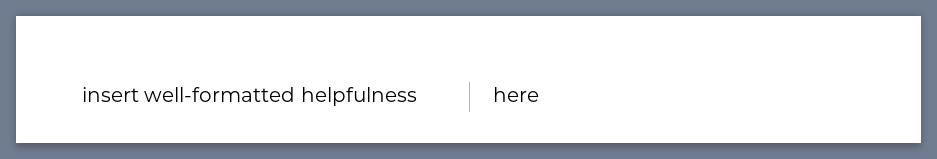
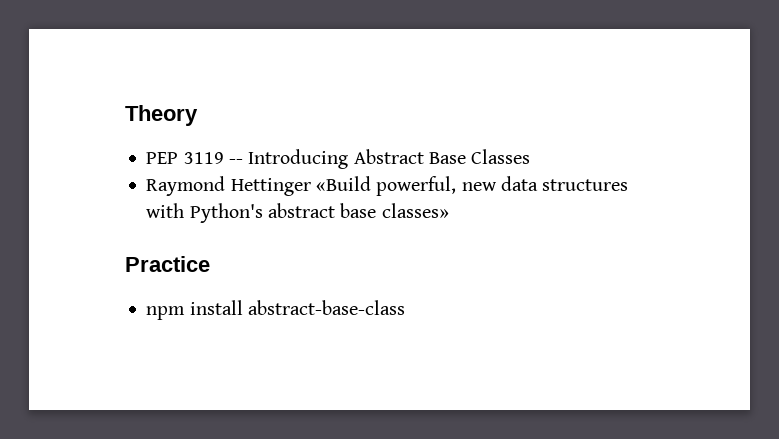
- insert well-formatted helpfulness here
+ Theory
+ PEP 3119 -- Introducing Abstract Base Classes
+ Raymond Hettinger «Build powerful, new data structures with Python's abstract base classes»
+ Practice
+ npm install abstract-base-class

